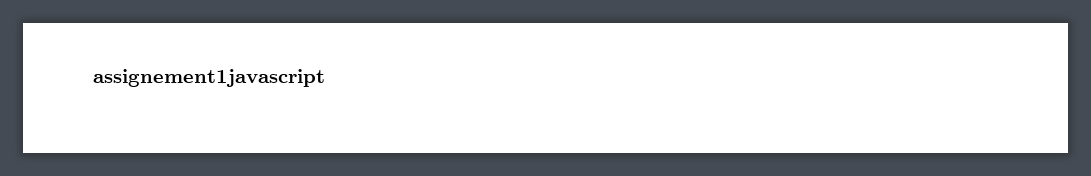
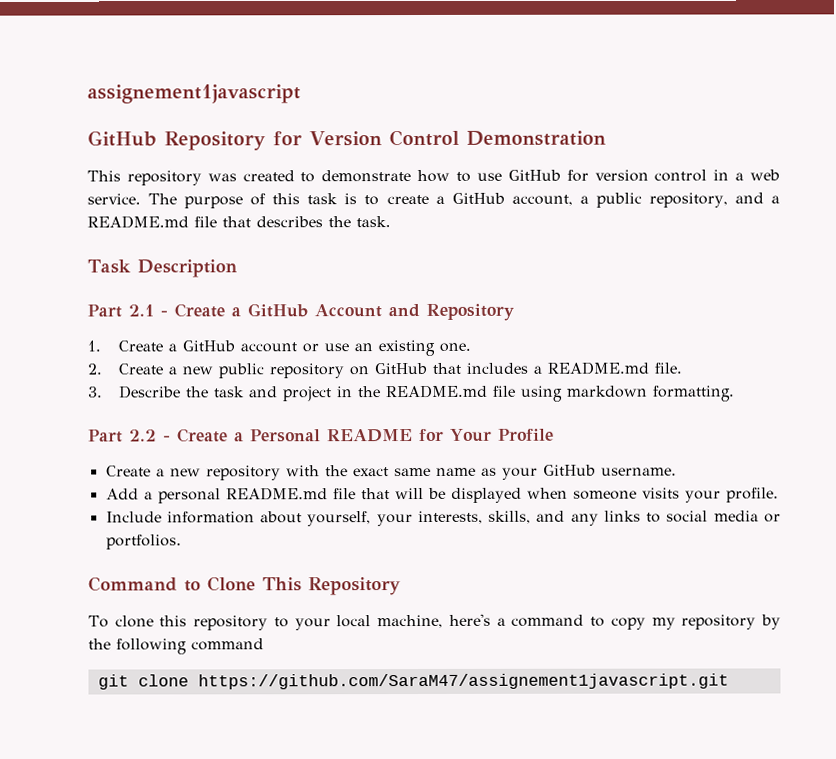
+ GitHub Repository for Version Control Demonstration
+ This repository was created to demonstrate how to use GitHub for version control in a web service. The purpose of this task is to create a GitHub account, a public repository, and a README.md file that describes the task.
+ Task Description
+ Part 2.1 - Create a GitHub Account and Repository
+ 1. Create a GitHub account or use an existing one.
+ 2. Create a new public repository on GitHub that includes a README.md file.
+ 3. Describe the task and project in the README.md file using markdown formatting.
+ Part 2.2 - Create a Personal README for Your Profile
+ Create a new repository with the exact same name as your GitHub username.
+ Add a personal README.md file that will be displayed when someone visits your profile.
+ Include information about yourself, your interests, skills, and any links to social media or portfolios.
+ Command to Clone This Repository
+ To clone this repository to your local machine, here's a command to copy my repository by the following command
+ git clone https://github.com/SaraM47/assignement1javascript.git

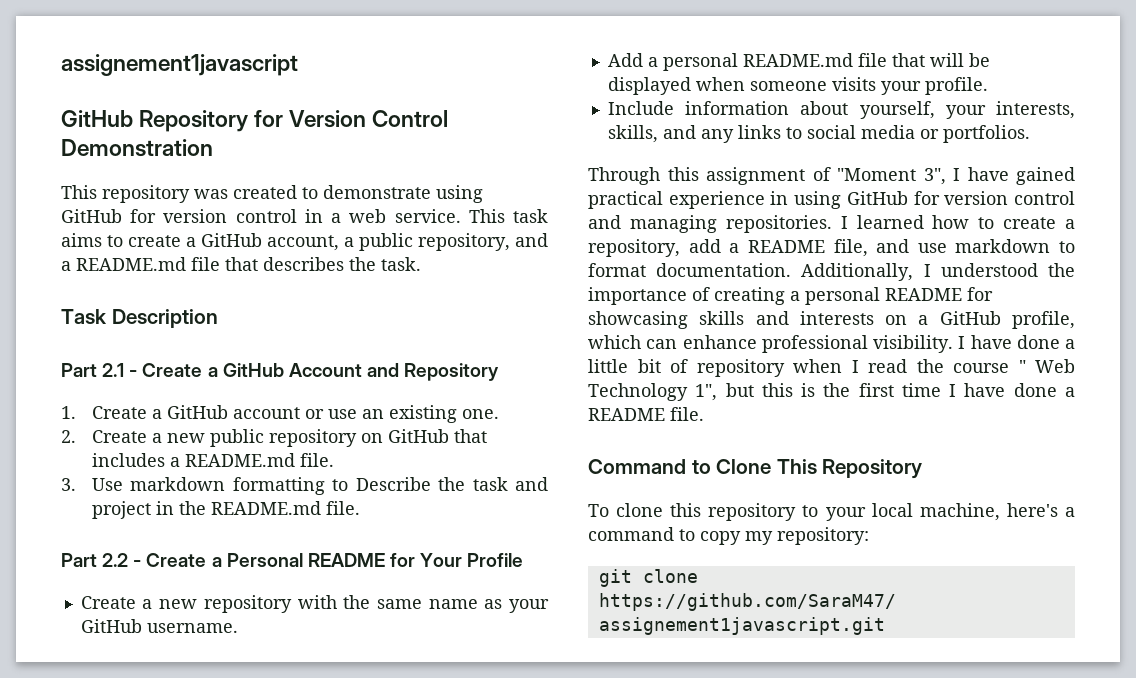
- This repository was created to demonstrate how to use GitHub for version control in a web service.
+ This repository was created to demonstrate using GitHub for version control in a web service.
- The purpose of this task is to create a GitHub account, a public repository, and a README.md file that describes the task.
+ This task aims to create a GitHub account, a public repository, and a README.md file that describes the task.
- 3. Describe the task and project in the README.md file using markdown formatting.
+ 3. Use markdown formatting to Describe the task and project in the README.md file.
- Create a new repository with the exact same name as your GitHub username.
+ Create a new repository with the same name as your GitHub username.
+ Through this assignment of "Moment 3", I have gained practical experience in using GitHub for version control and managing repositories. I learned how to create a repository, add a README file, and use markdown to format documentation. Additionally, I understood the importance of creating a personal README for showcasing skills and interests on a GitHub profile, which can enhance professional visibility. I have done a little bit of repository when I read the course " Web Technology 1", but this is the first time I have done a README file.
- To clone this repository to your local machine, here's a command to copy my repository by the following command
+ To clone this repository to your local machine, here's a command to copy my repository:

